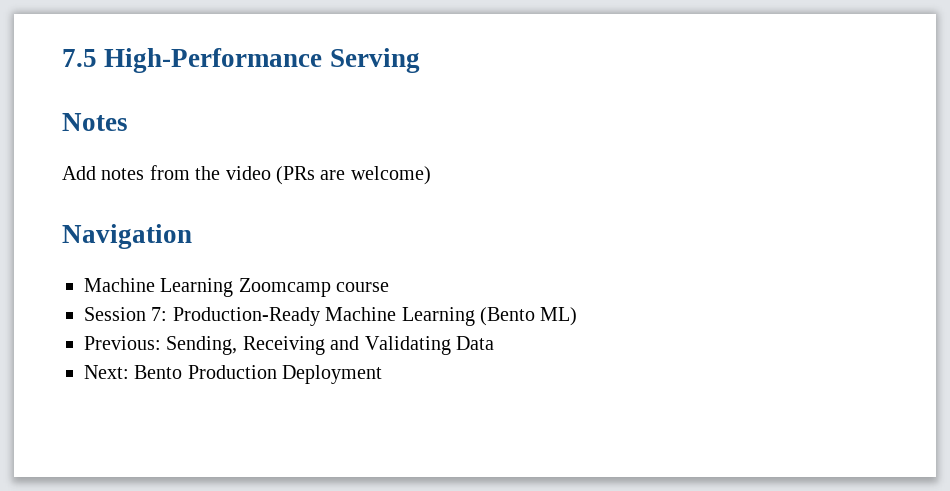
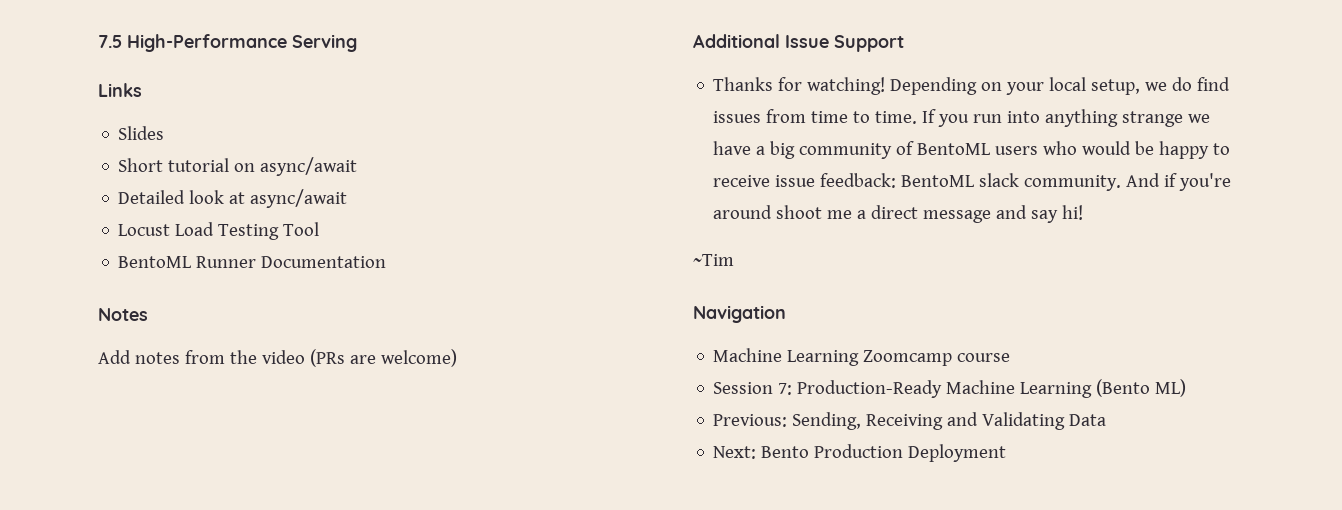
+ Links
+ Slides
+ Short tutorial on async/await
+ Detailed look at async/await
+ Locust Load Testing Tool
+ BentoML Runner Documentation
+ Additional Issue Support
+ Thanks for watching! Depending on your local setup, we do find issues from time to time. If you run into anything strange we have a big community of BentoML users who would be happy to receive issue feedback: BentoML slack community. And if you're around shoot me a direct message and say hi!
+ ~Tim

